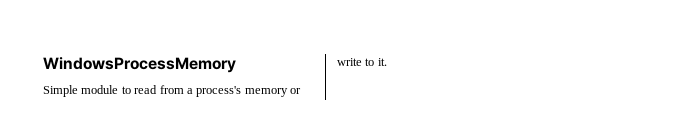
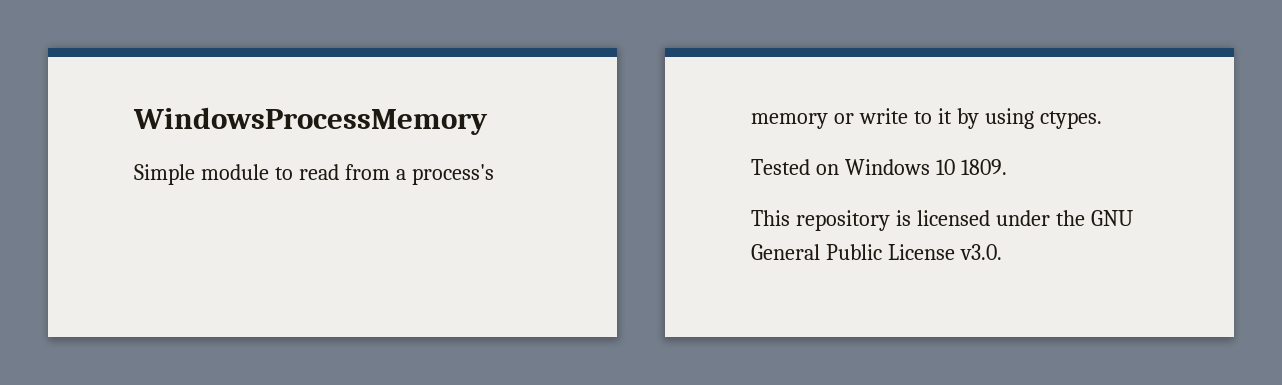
- Simple module to read from a process's memory or write to it.
+ Simple module to read from a process's memory or write to it by using ctypes.
+ Tested on Windows 10 1809.
+ This repository is licensed under the GNU General Public License v3.0.

